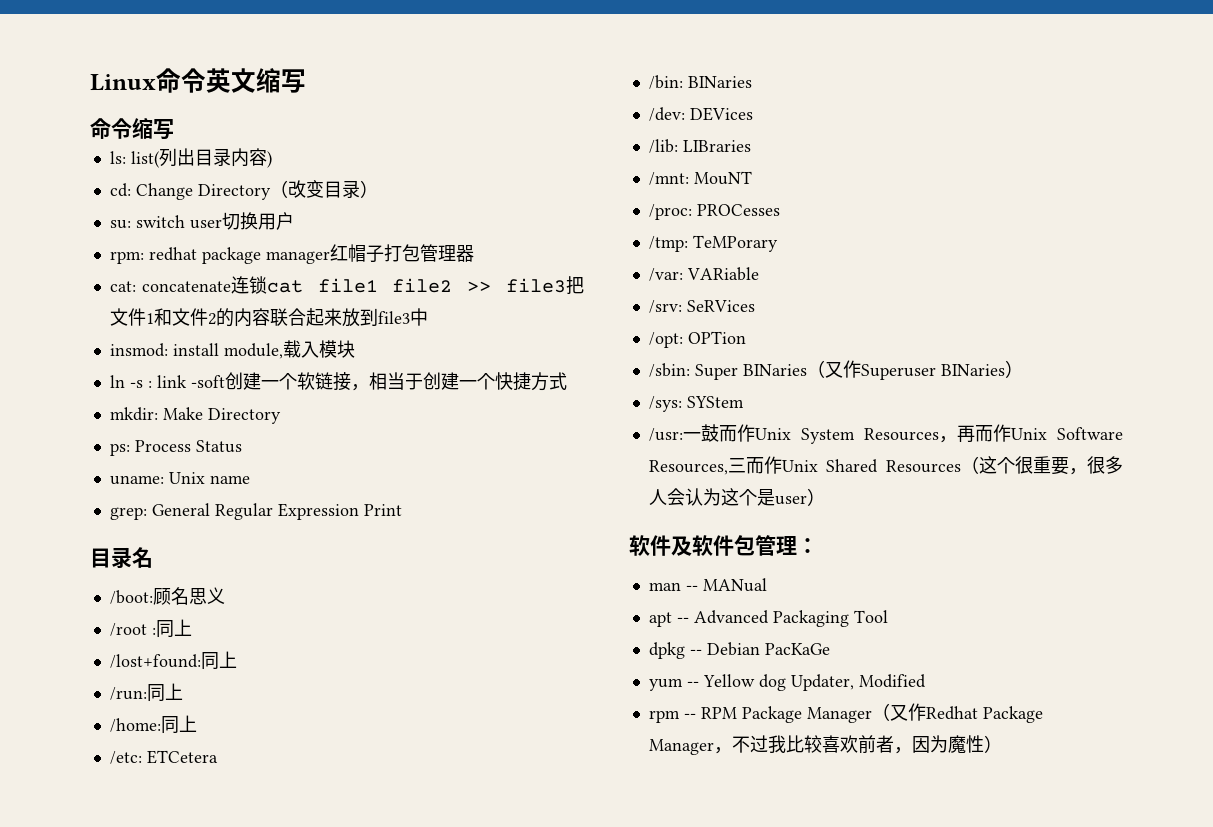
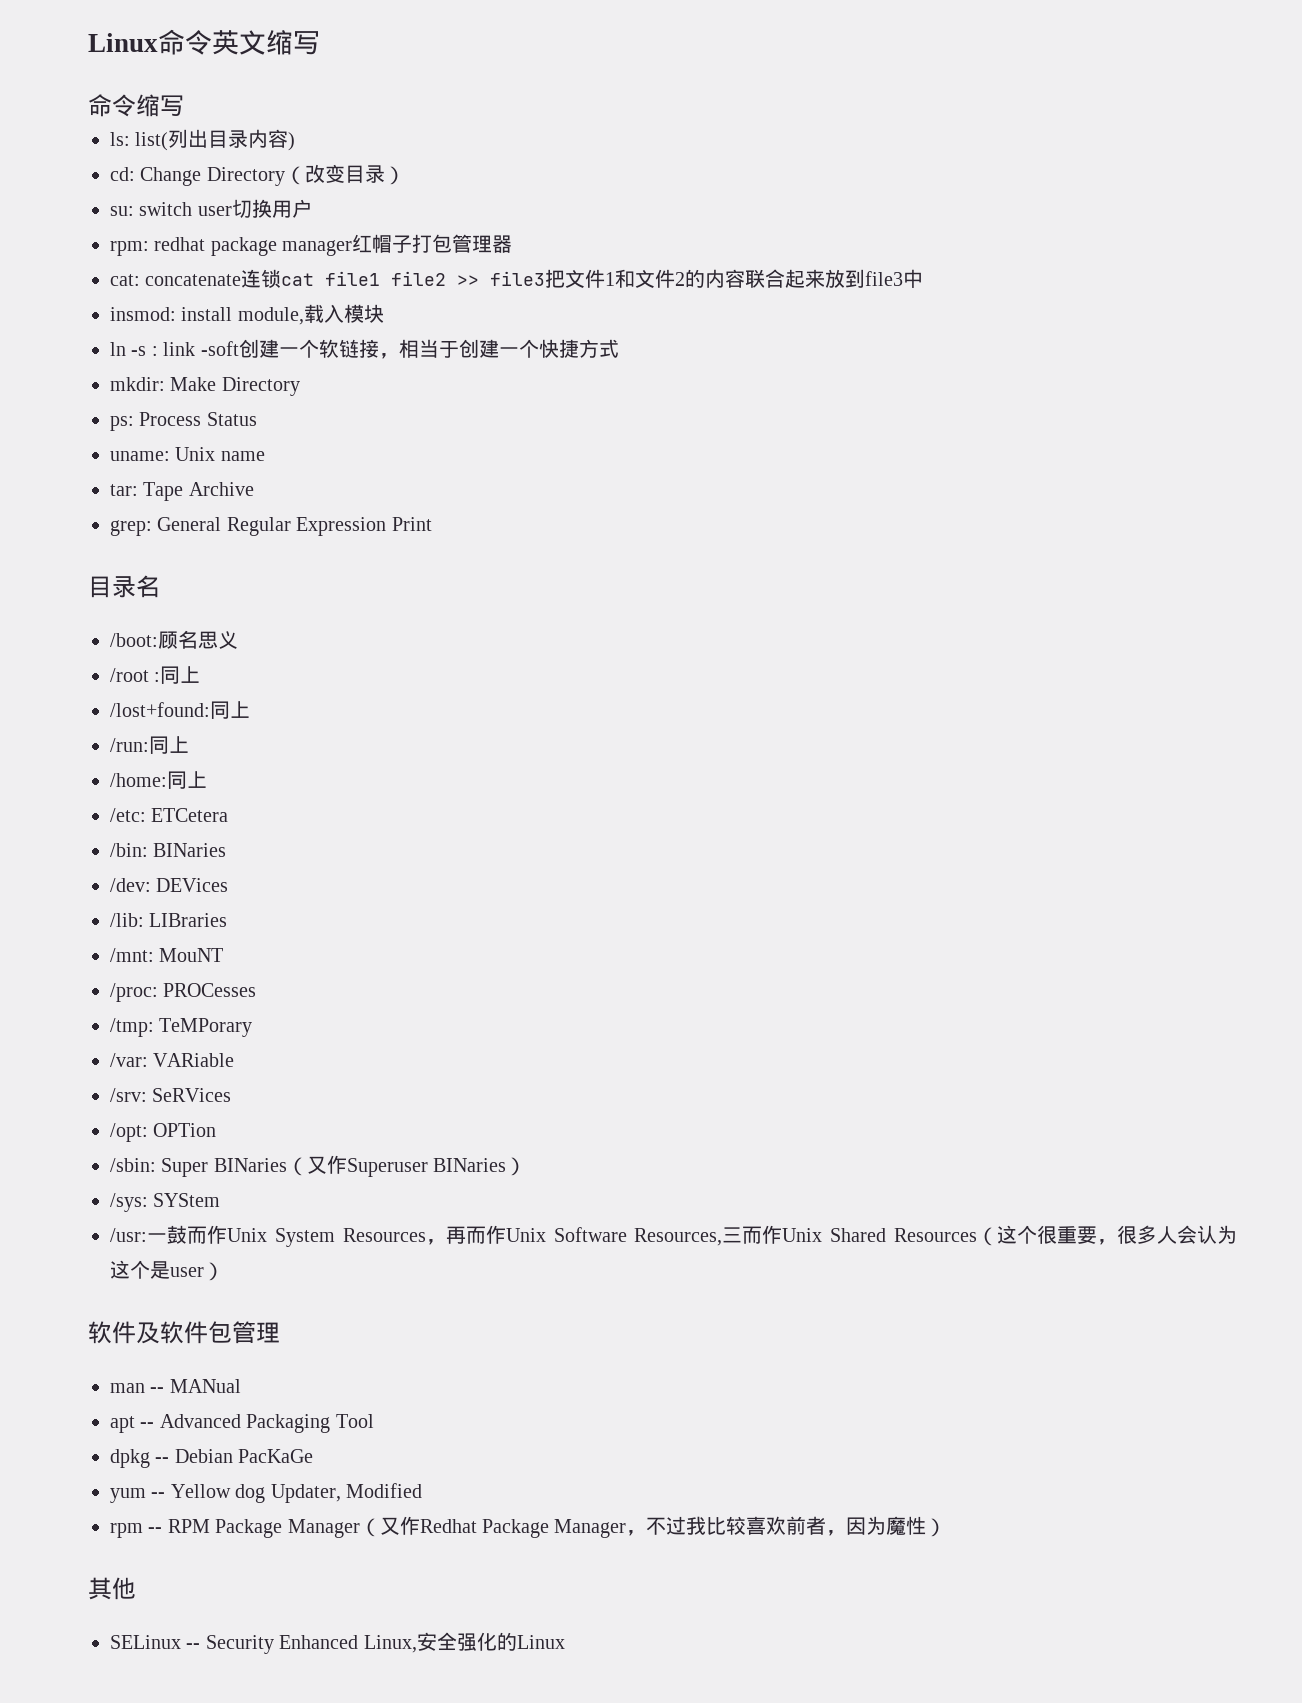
+ tar: Tape Archive
- 软件及软件包管理：
+ 软件及软件包管理
+ 其他
+ SELinux -- Security Enhanced Linux,安全强化的Linux

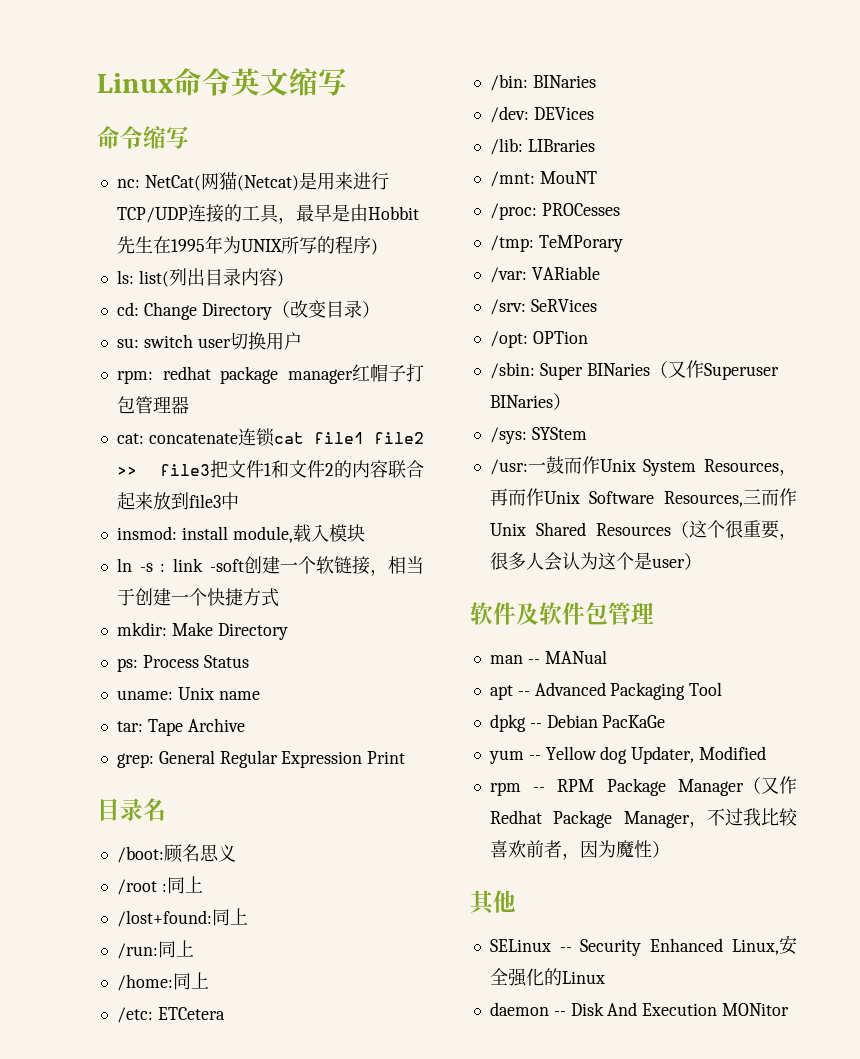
+ nc: NetCat(网猫(Netcat)是用来进行TCP/UDP连接的工具，最早是由Hobbit先生在1995年为UNIX所写的程序)
+ daemon -- Disk And Execution MONitor

